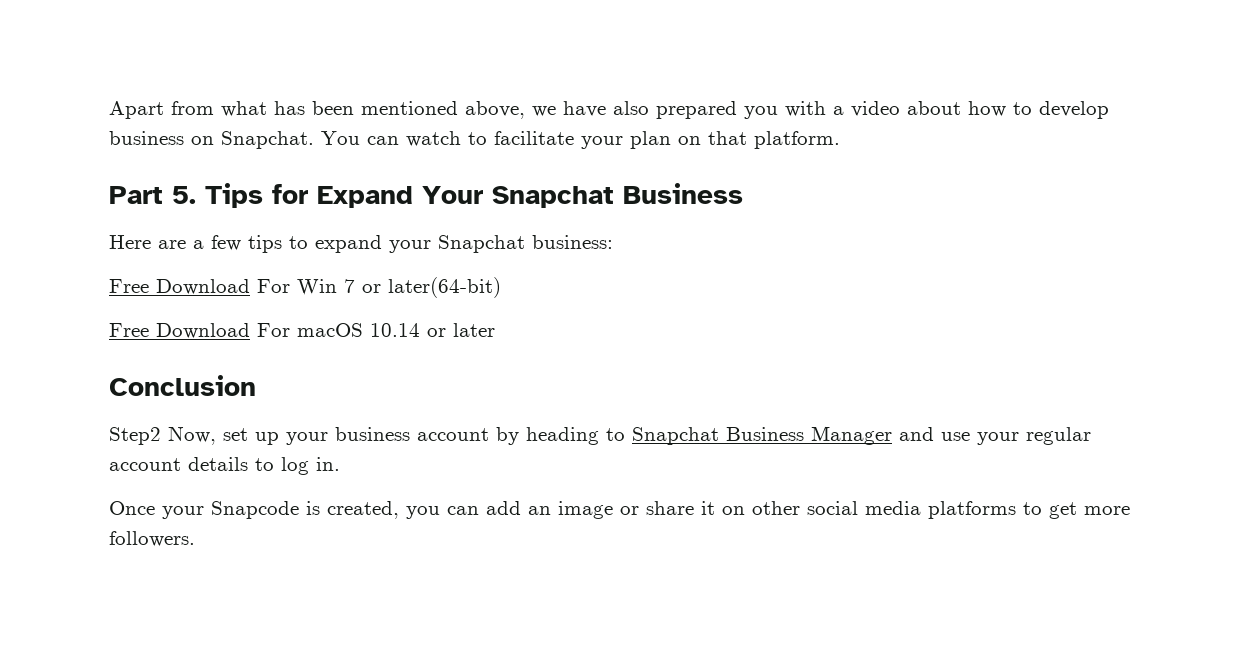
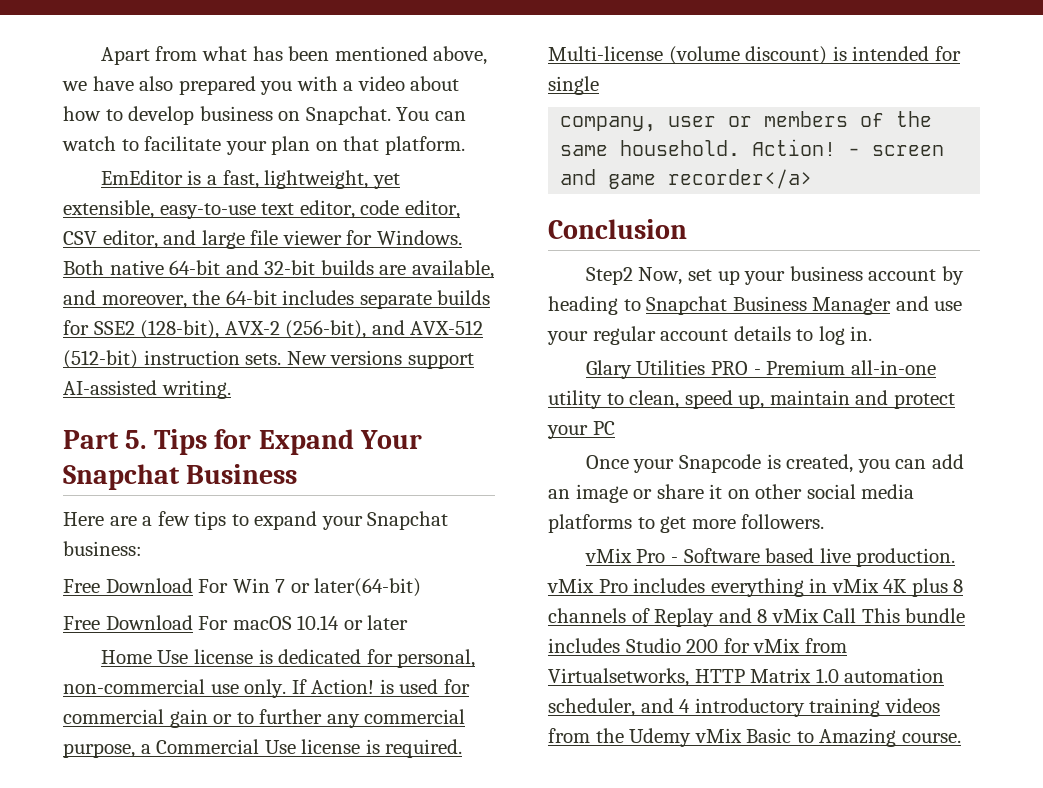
+ EmEditor is a fast, lightweight, yet extensible, easy-to-use text editor, code editor, CSV editor, and large file viewer for Windows. Both native 64-bit and 32-bit builds are available, and moreover, the 64-bit includes separate builds for SSE2 (128-bit), AVX-2 (256-bit), and AVX-512 (512-bit) instruction sets. New versions support AI-assisted writing.
+ Home Use license is dedicated for personal, non-commercial use only. If Action! is used for commercial gain or to further any commercial purpose, a Commercial Use license is required. Multi-license (volume discount) is intended for single
+ company, user or members of the same household. Action! - screen and game recorder</a>
+ Glary Utilities PRO - Premium all-in-one utility to clean, speed up, maintain and protect your PC
+ vMix Pro - Software based live production. vMix Pro includes everything in vMix 4K plus 8 channels of Replay and 8 vMix Call This bundle includes Studio 200 for vMix from Virtualsetworks, HTTP Matrix 1.0 automation scheduler, and 4 introductory training videos from the Udemy vMix Basic to Amazing course.

